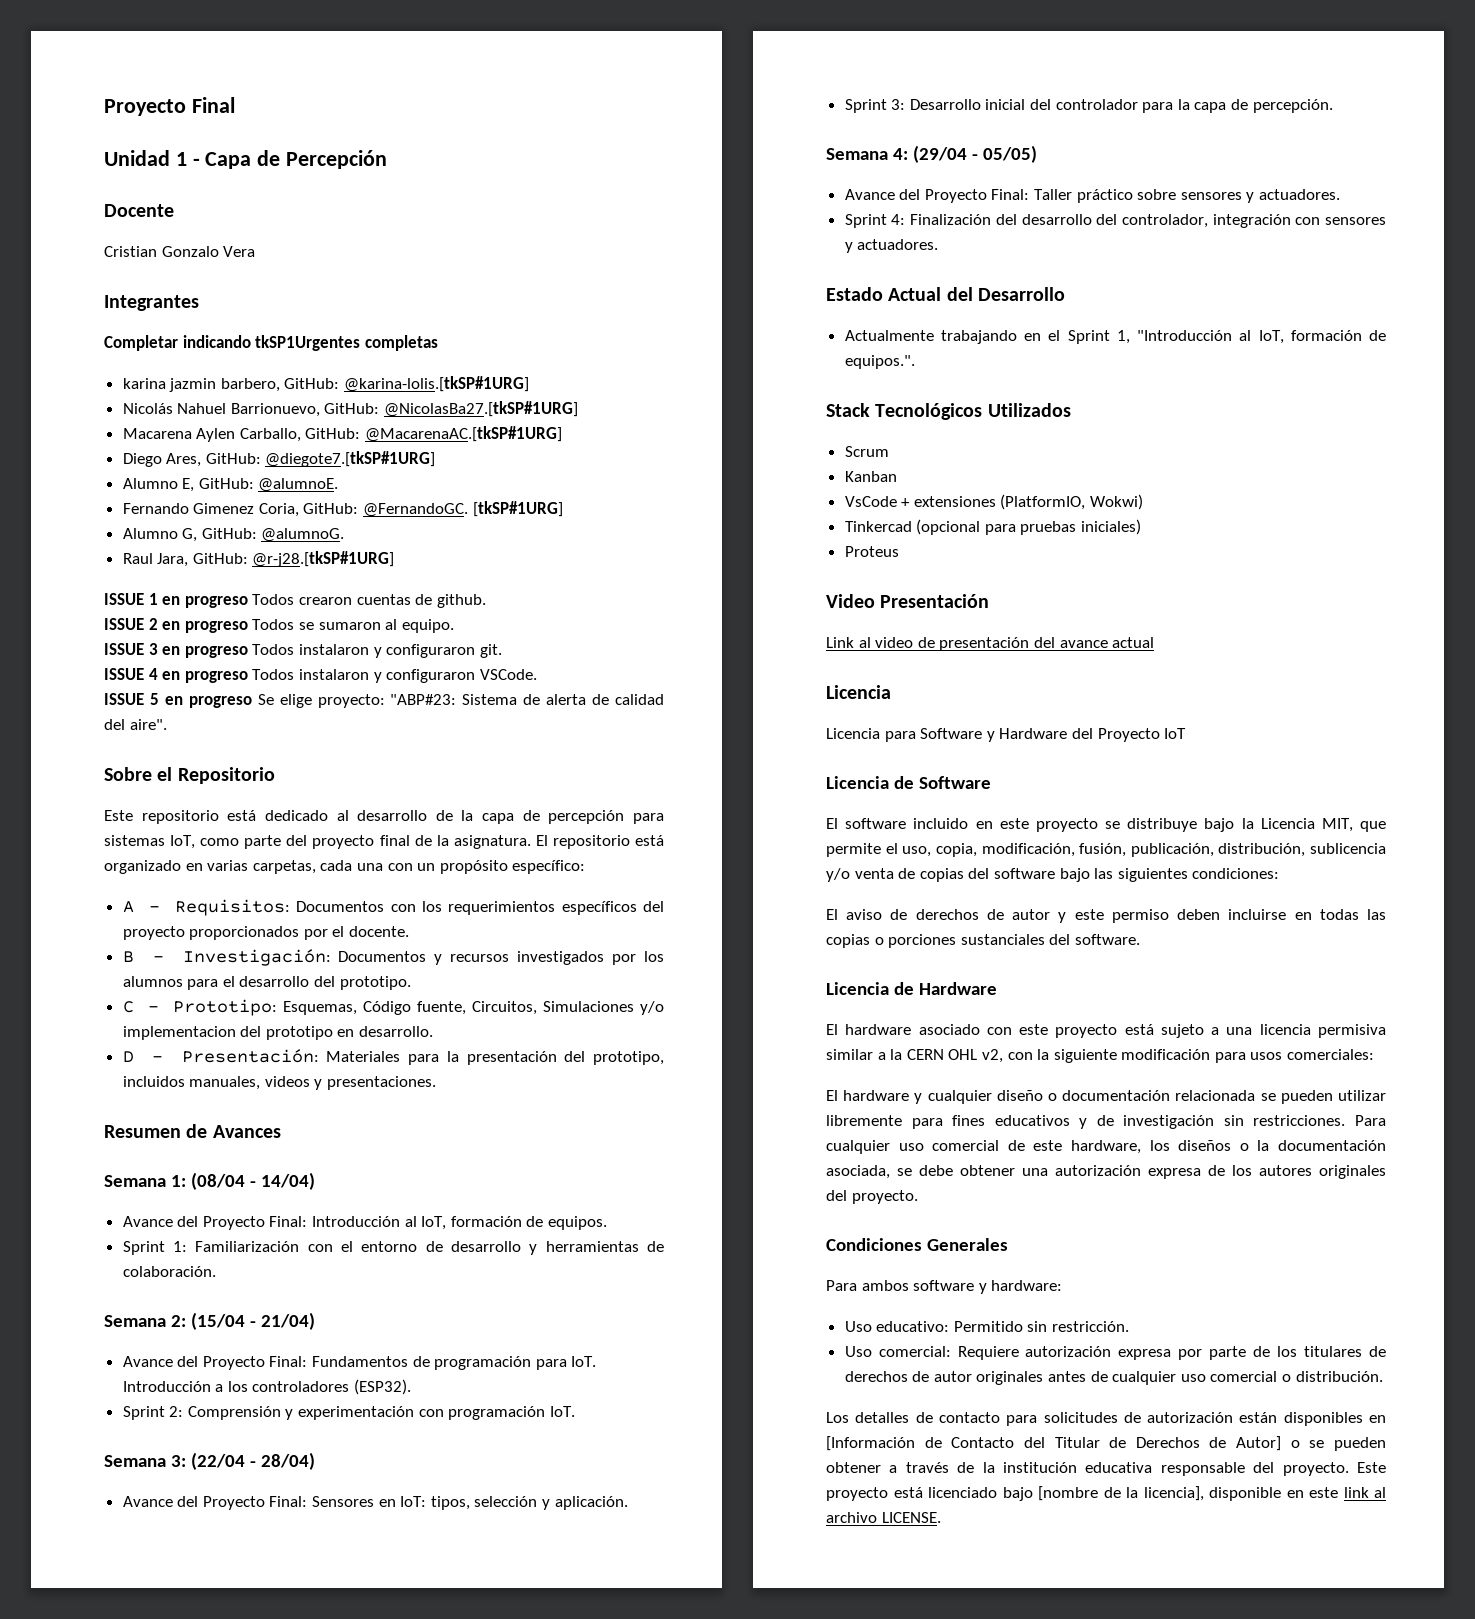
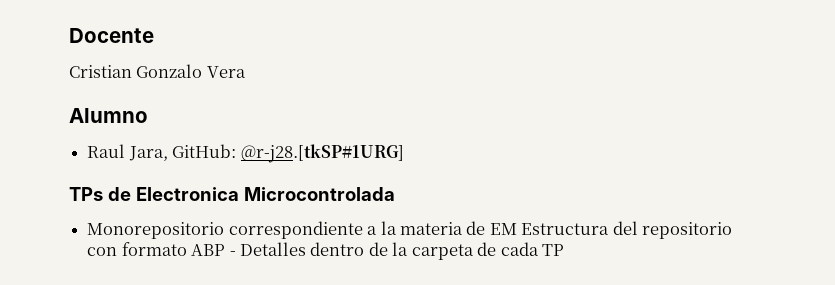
- Proyecto Final
- Unidad 1 - Capa de Percepción
  Docente
  Cristian Gonzalo Vera
- Integrantes
- Completar indicando tkSP1Urgentes completas
- karina jazmin barbero, GitHub: @karina-lolis.[tkSP#1URG]
- Nicolás Nahuel Barrionuevo, GitHub: @NicolasBa27.[tkSP#1URG]
- Macarena Aylen Carballo, GitHub: @MacarenaAC.[tkSP#1URG]
- Diego Ares, GitHub: @diegote7.[tkSP#1URG]
- Alumno E, GitHub: @alumnoE.
- Fernando Gimenez Coria, GitHub: @FernandoGC. [tkSP#1URG]
- Alumno G, GitHub: @alumnoG.
+ Alumno
  Raul Jara, GitHub: @r-j28.[tkSP#1URG]
- ISSUE 1 en progreso Todos crearon cuentas de github.
- ISSUE 2 en progreso Todos se sumaron al equipo.
- ISSUE 3 en progreso Todos instalaron y configuraron git.
- ISSUE 4 en progreso Todos instalaron y configuraron VSCode.
- ISSUE 5 en progreso Se elige proyecto: "ABP#23: Sistema de alerta de calidad del aire".
- Sobre el Repositorio
- Este repositorio está dedicado al desarrollo de la capa de percepción para sistemas IoT, como parte del proyecto final de la asignatura. El repositorio está organizado en varias carpetas, cada una con un propósito específico:
- A - Requisitos: Documentos con los requerimientos específicos del proyecto proporcionados por el docente.
- B - Investigación: Documentos y recursos investigados por los alumnos para el desarrollo del prototipo.
- C - Prototipo: Esquemas, Código fuente, Circuitos, Simulaciones y/o implementacion del prototipo en desarrollo.
- D - Presentación: Materiales para la presentación del prototipo, incluidos manuales, videos y presentaciones.
- Resumen de Avances
- Semana 1: (08/04 - 14/04)
- Avance del Proyecto Final: Introducción al IoT, formación de equipos.
- Sprint 1: Familiarización con el entorno de desarrollo y herramientas de colaboración.
- Semana 2: (15/04 - 21/04)
- Avance del Proyecto Final: Fundamentos de programación para IoT. Introducción a los controladores (ESP32).
- Sprint 2: Comprensión y experimentación con programación IoT.
- Semana 3: (22/04 - 28/04)
- Avance del Proyecto Final: Sensores en IoT: tipos, selección y aplicación.
- Sprint 3: Desarrollo inicial del controlador para la capa de percepción.
- Semana 4: (29/04 - 05/05)
- Avance del Proyecto Final: Taller práctico sobre sensores y actuadores.
- Sprint 4: Finalización del desarrollo del controlador, integración con sensores y actuadores.
- Estado Actual del Desarrollo
- Actualmente trabajando en el Sprint 1, "Introducción al IoT, formación de equipos.".
- Stack Tecnológicos Utilizados
- Scrum
- Kanban
- VsCode + extensiones (PlatformIO, Wokwi)
- Tinkercad (opcional para pruebas iniciales)
- Proteus
- Video Presentación
- Link al video de presentación del avance actual
- Licencia
- Licencia para Software y Hardware del Proyecto IoT
- Licencia de Software
- El software incluido en este proyecto se distribuye bajo la Licencia MIT, que permite el uso, copia, modificación, fusión, publicación, distribución, sublicencia y/o venta de copias del software bajo las siguientes condiciones:
- El aviso de derechos de autor y este permiso deben incluirse en todas las copias o porciones sustanciales del software.
- Licencia de Hardware
- El hardware asociado con este proyecto está sujeto a una licencia permisiva similar a la CERN OHL v2, con la siguiente modificación para usos comerciales:
- El hardware y cualquier diseño o documentación relacionada se pueden utilizar libremente para fines educativos y de investigación sin restricciones. Para cualquier uso comercial de este hardware, los diseños o la documentación asociada, se debe obtener una autorización expresa de los autores originales del proyecto.
- Condiciones Generales
- Para ambos software y hardware:
- Uso educativo: Permitido sin restricción.
- Uso comercial: Requiere autorización expresa por parte de los titulares de derechos de autor originales antes de cualquier uso comercial o distribución.
- Los detalles de contacto para solicitudes de autorización están disponibles en [Información de Contacto del Titular de Derechos de Autor] o se pueden obtener a través de la institución educativa responsable del proyecto. Este proyecto está licenciado bajo [nombre de la licencia], disponible en este link al archivo LICENSE.
+ TPs de Electronica Microcontrolada
+ Monorepositorio correspondiente a la materia de EM Estructura del repositorio con formato ABP - Detalles dentro de la carpeta de cada TP

